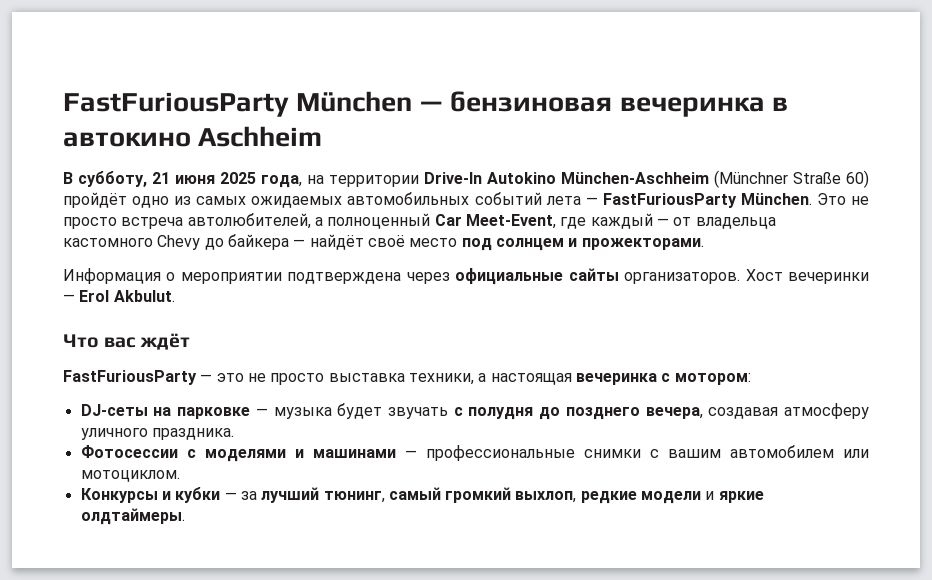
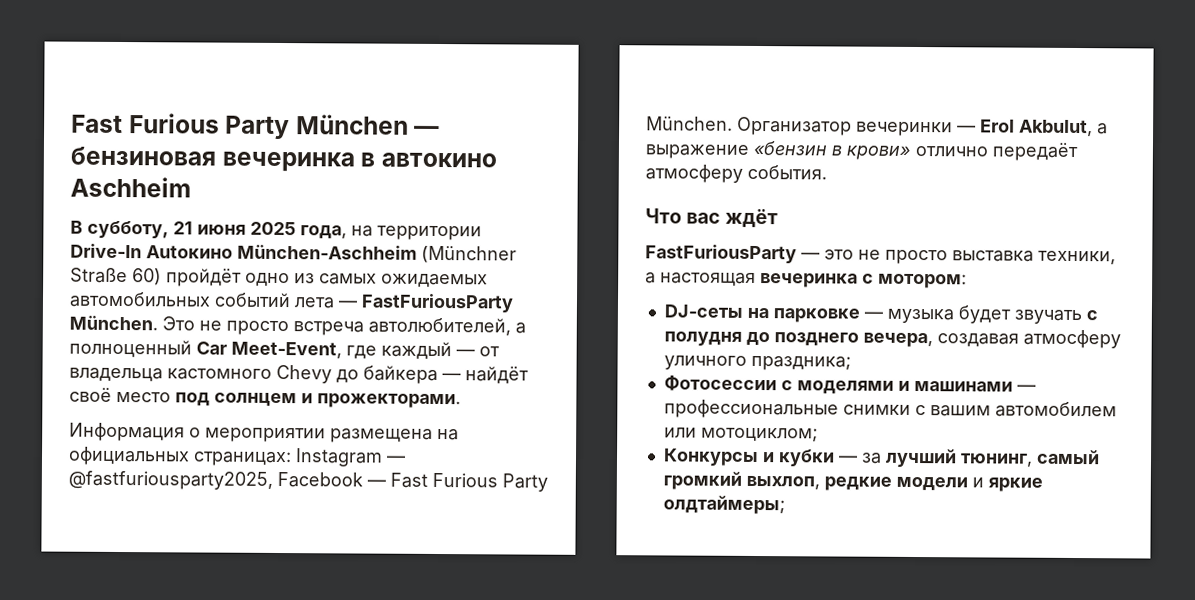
- FastFuriousParty München — бензиновая вечеринка в автокино Aschheim
+ Fast Furious Party München — бензиновая вечеринка в автокино Aschheim
- В субботу, 21 июня 2025 года, на территории Drive-In Autokino München‑Aschheim (Münchner Straße 60) пройдёт одно из самых ожидаемых автомобильных событий лета — FastFuriousParty München.
+ В субботу, 21 июня 2025 года, на территории Drive-In Autокино München‑Aschheim (Münchner Straße 60) пройдёт одно из самых ожидаемых автомобильных событий лета — FastFuriousParty München.
- Информация о мероприятии подтверждена через официальные сайты организаторов. Хост вечеринки — Erol Akbulut.
+ Информация о мероприятии размещена на официальных страницах: Instagram — @fastfuriousparty2025, Facebook — Fast Furious Party München. Организатор вечеринки — Erol Akbulut, а выражение «бензин в крови» отлично передаёт атмосферу события.
- DJ-сеты на парковке — музыка будет звучать с полудня до позднего вечера, создавая атмосферу уличного праздника.
+ DJ-сеты на парковке — музыка будет звучать с полудня до позднего вечера, создавая атмосферу уличного праздника;
- Фотосессии с моделями и машинами — профессиональные снимки с вашим автомобилем или мотоциклом.
+ Фотосессии с моделями и машинами — профессиональные снимки с вашим автомобилем или мотоциклом;
- Конкурсы и кубки — за лучший тюнинг, самый громкий выхлоп, редкие модели и яркие олдтаймеры.
+ Конкурсы и кубки — за лучший тюнинг, самый громкий выхлоп, редкие модели и яркие олдтаймеры;

